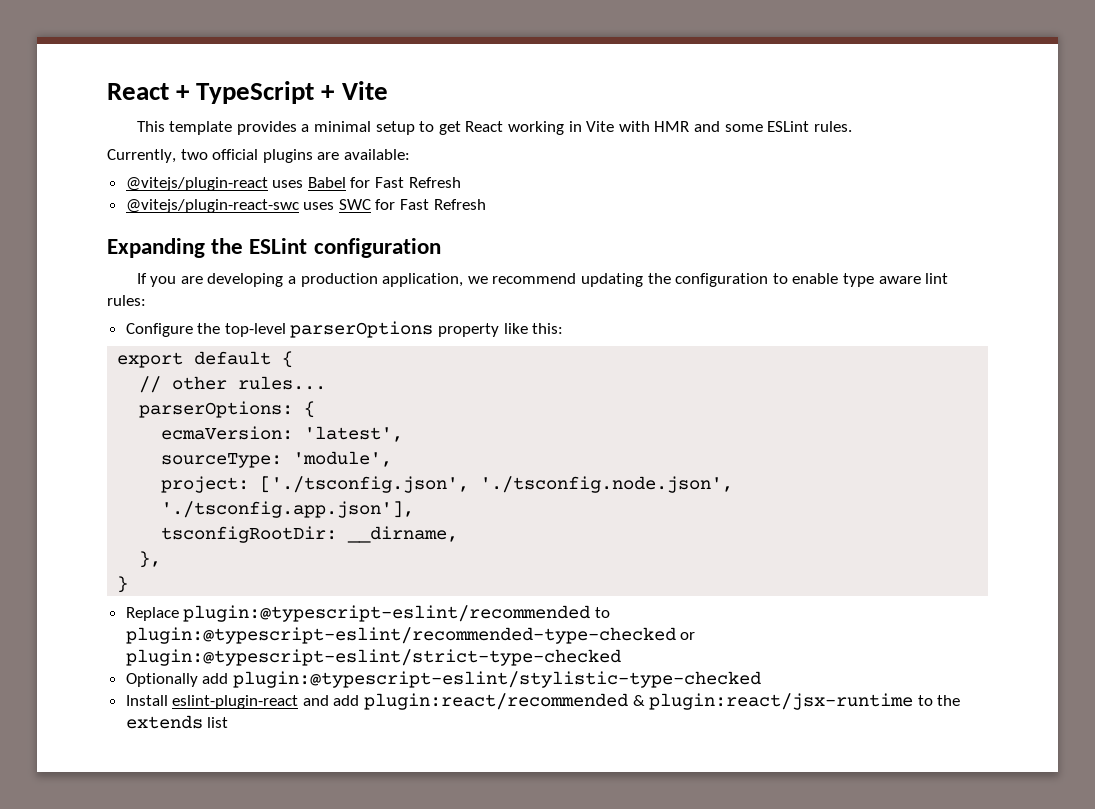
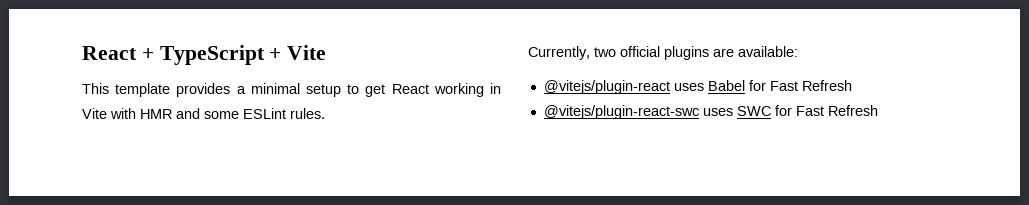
- Expanding the ESLint configuration
- If you are developing a production application, we recommend updating the configuration to enable type aware lint rules:
- Configure the top-level parserOptions property like this:
- export default {
- // other rules...
- parserOptions: {
- ecmaVersion: 'latest',
- sourceType: 'module',
- project: ['./tsconfig.json', './tsconfig.node.json', './tsconfig.app.json'],
- tsconfigRootDir: __dirname,
- },
- }
- Replace plugin:@typescript-eslint/recommended to plugin:@typescript-eslint/recommended-type-checked or plugin:@typescript-eslint/strict-type-checked
- Optionally add plugin:@typescript-eslint/stylistic-type-checked
- Install eslint-plugin-react and add plugin:react/recommended & plugin:react/jsx-runtime to the extends list

